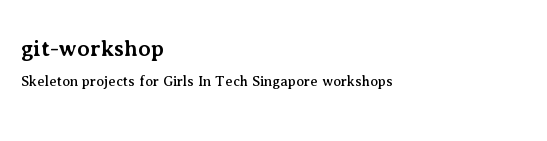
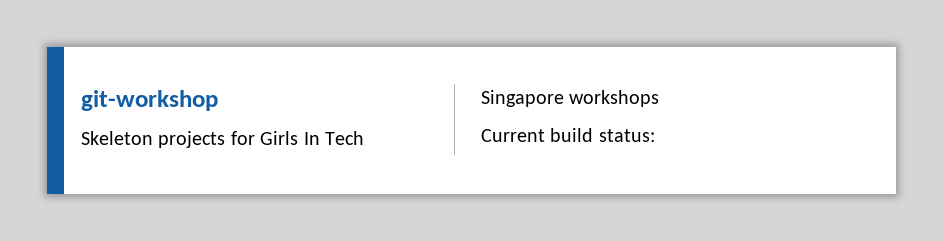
+ Current build status:

